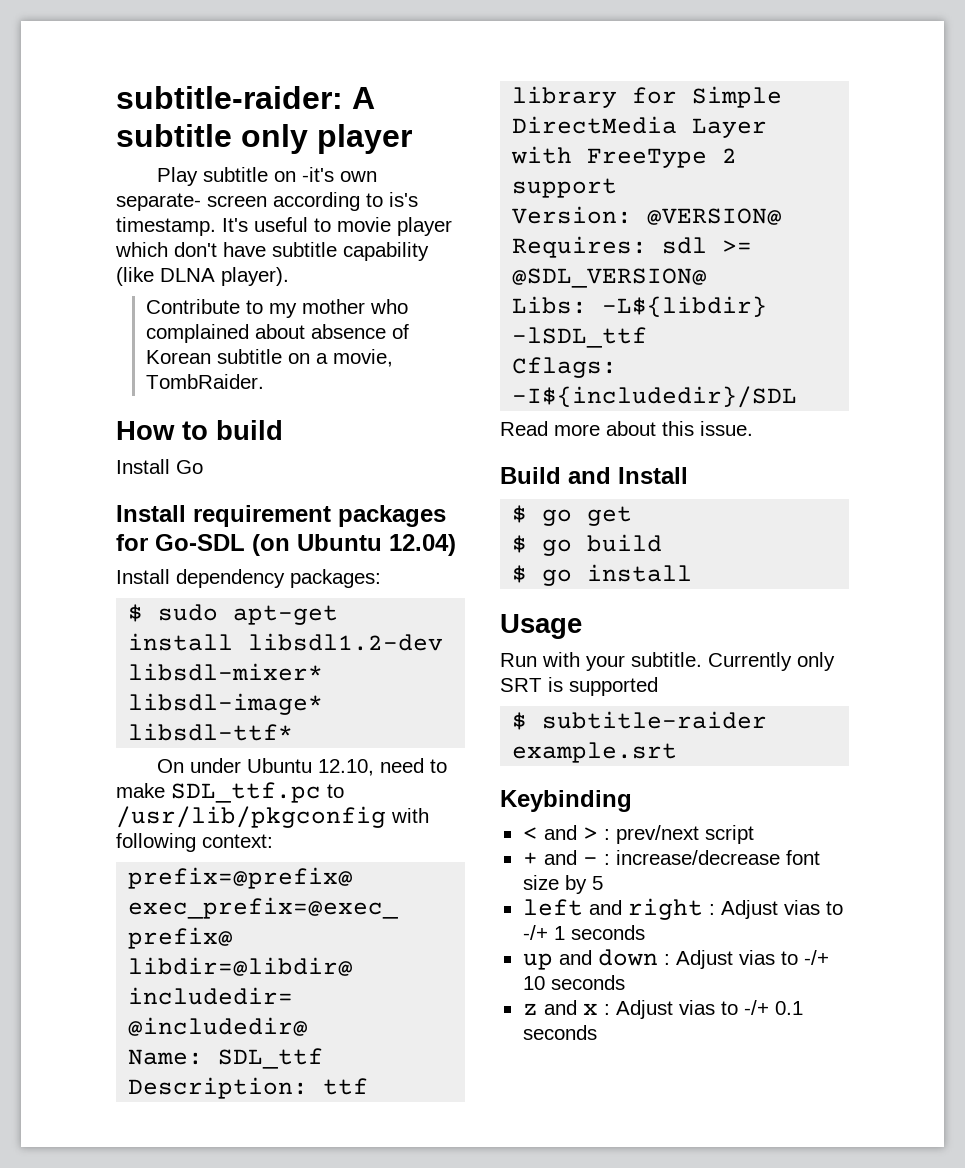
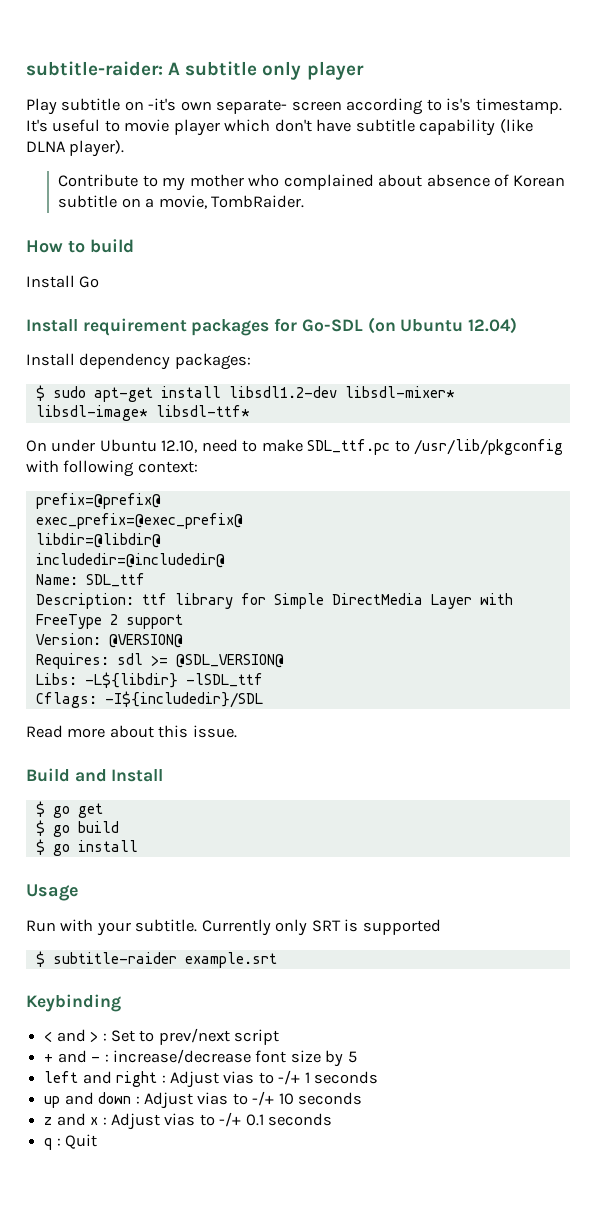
- < and > : prev/next script
+ < and > : Set to prev/next script
+ q : Quit

